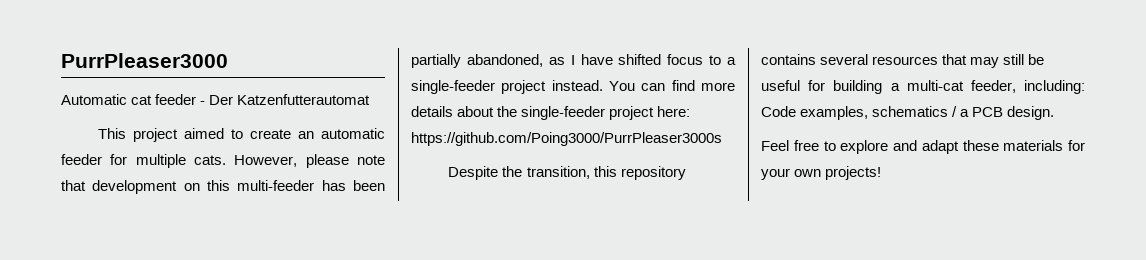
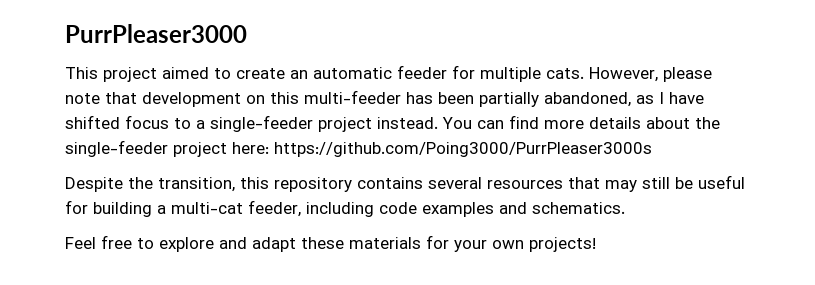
- Automatic cat feeder - Der Katzenfutterautomat
- Despite the transition, this repository contains several resources that may still be useful for building a multi-cat feeder, including: Code examples, schematics / a PCB design.
+ Despite the transition, this repository contains several resources that may still be useful for building a multi-cat feeder, including code examples and schematics.

